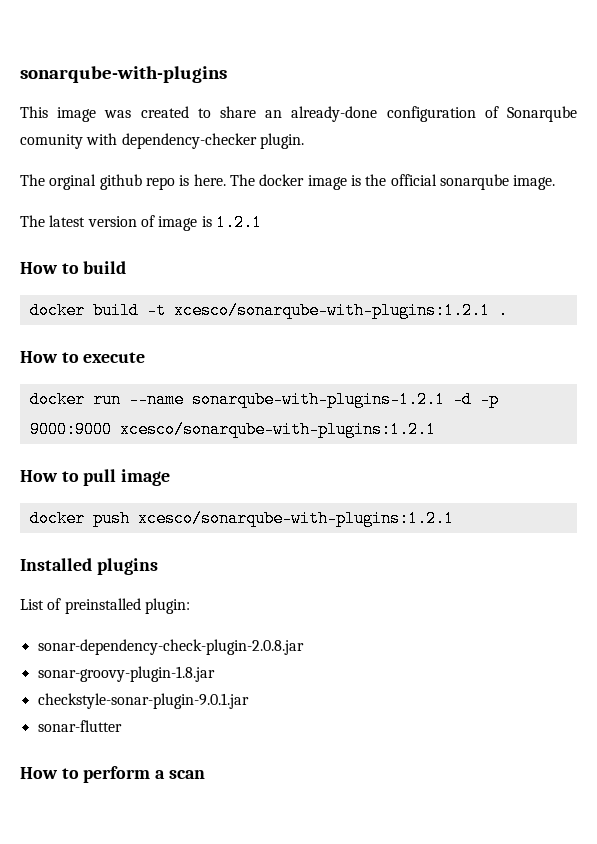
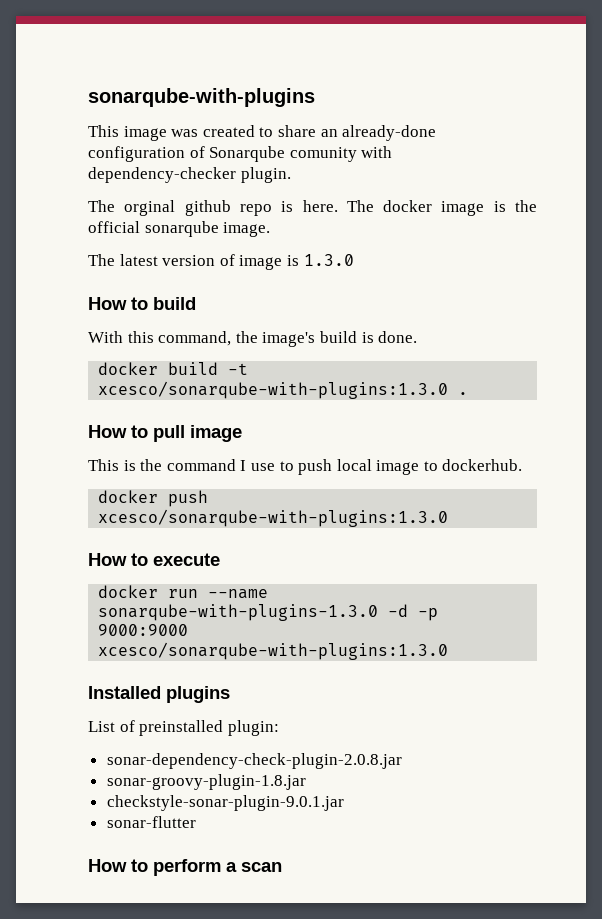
- The latest version of image is 1.2.1
+ The latest version of image is 1.3.0
+ With this command, the image's build is done.
- docker build -t xcesco/sonarqube-with-plugins:1.2.1 .
+ docker build -t xcesco/sonarqube-with-plugins:1.3.0 .
+ How to pull image
+ This is the command I use to push local image to dockerhub.
+ docker push xcesco/sonarqube-with-plugins:1.3.0
- docker run --name sonarqube-with-plugins-1.2.1 -d -p 9000:9000 xcesco/sonarqube-with-plugins:1.2.1
- How to pull image
- docker push xcesco/sonarqube-with-plugins:1.2.1
+ docker run --name sonarqube-with-plugins-1.3.0 -d -p 9000:9000 xcesco/sonarqube-with-plugins:1.3.0

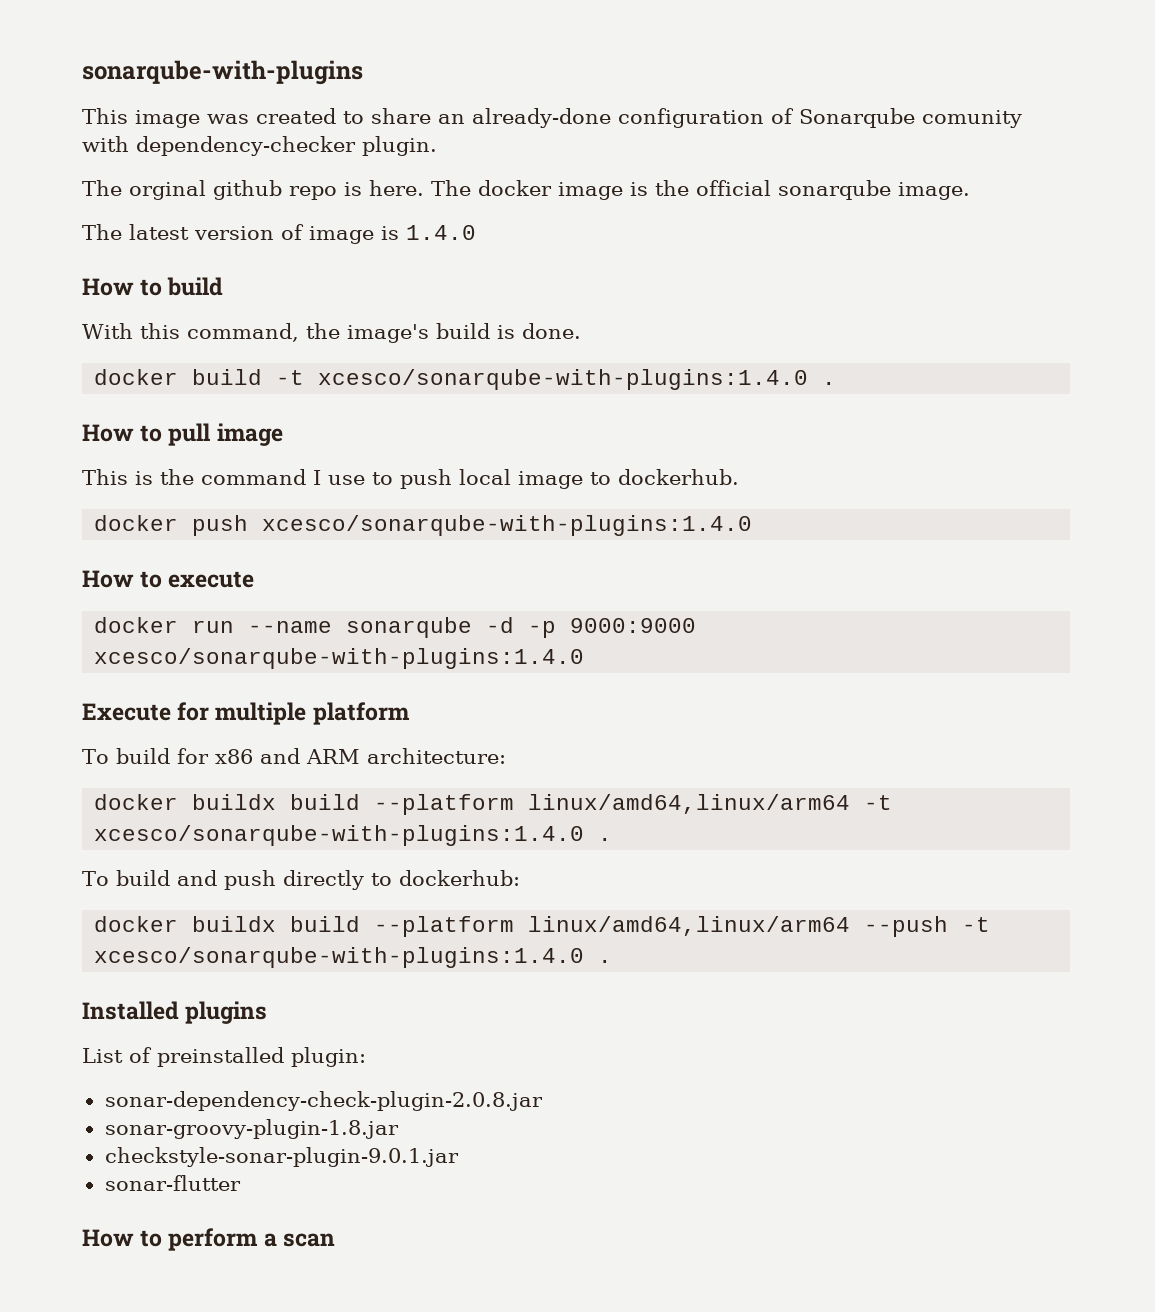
- The latest version of image is 1.3.0
+ The latest version of image is 1.4.0
- docker build -t xcesco/sonarqube-with-plugins:1.3.0 .
+ docker build -t xcesco/sonarqube-with-plugins:1.4.0 .
- docker push xcesco/sonarqube-with-plugins:1.3.0
+ docker push xcesco/sonarqube-with-plugins:1.4.0
- docker run --name sonarqube-with-plugins-1.3.0 -d -p 9000:9000 xcesco/sonarqube-with-plugins:1.3.0
+ docker run --name sonarqube -d -p 9000:9000 xcesco/sonarqube-with-plugins:1.4.0
+ Execute for multiple platform
+ To build for x86 and ARM architecture:
+ docker buildx build --platform linux/amd64,linux/arm64 -t xcesco/sonarqube-with-plugins:1.4.0 .
+ To build and push directly to dockerhub:
+ docker buildx build --platform linux/amd64,linux/arm64 --push -t xcesco/sonarqube-with-plugins:1.4.0 .

